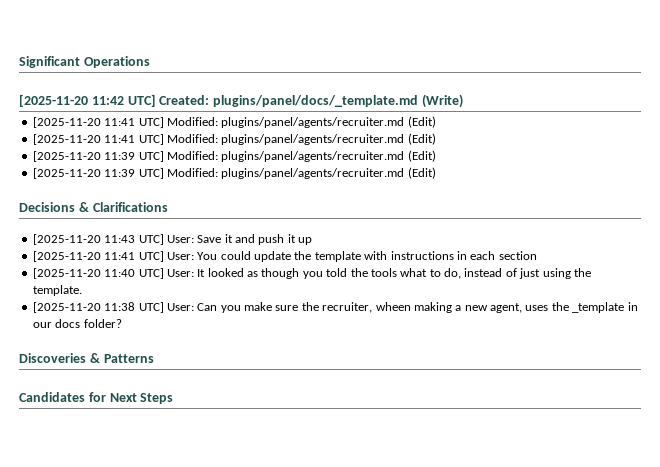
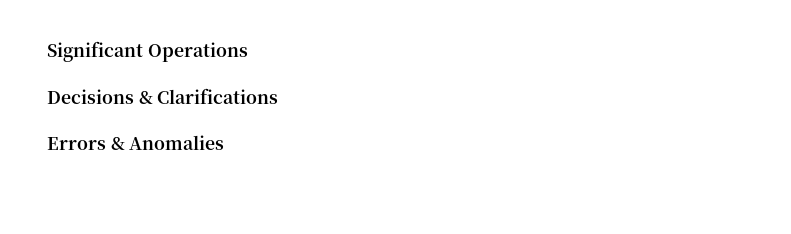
- [2025-11-20 11:42 UTC] Created: plugins/panel/docs/_template.md (Write)
- [2025-11-20 11:41 UTC] Modified: plugins/panel/agents/recruiter.md (Edit)
- [2025-11-20 11:41 UTC] Modified: plugins/panel/agents/recruiter.md (Edit)
- [2025-11-20 11:39 UTC] Modified: plugins/panel/agents/recruiter.md (Edit)
- [2025-11-20 11:39 UTC] Modified: plugins/panel/agents/recruiter.md (Edit)
  Decisions & Clarifications
- [2025-11-20 11:43 UTC] User: Save it and push it up
- [2025-11-20 11:41 UTC] User: You could update the template with instructions in each section
- [2025-11-20 11:40 UTC] User: It looked as though you told the tools what to do, instead of just using the template.
- [2025-11-20 11:38 UTC] User: Can you make sure the recruiter, wheen making a new agent, uses the _template in our docs folder?
- Discoveries & Patterns
- Candidates for Next Steps
+ Errors & Anomalies

